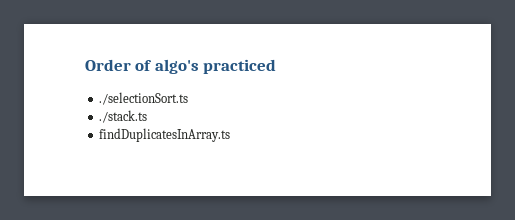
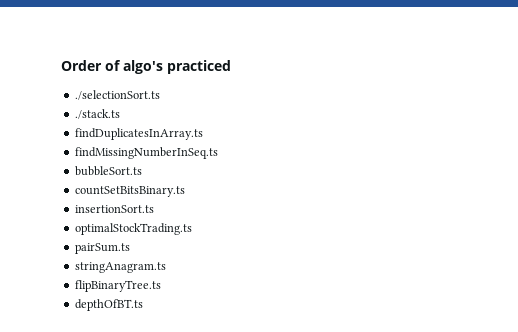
+ findMissingNumberInSeq.ts
+ bubbleSort.ts
+ countSetBitsBinary.ts
+ insertionSort.ts
+ optimalStockTrading.ts
+ pairSum.ts
+ stringAnagram.ts
+ flipBinaryTree.ts
+ depthOfBT.ts

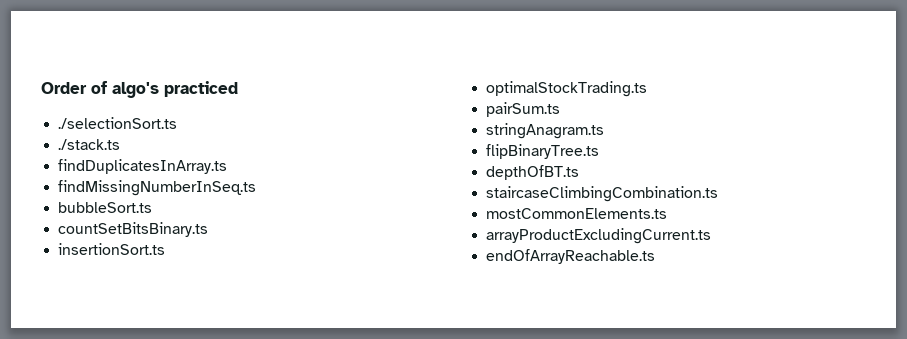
+ staircaseClimbingCombination.ts
+ mostCommonElements.ts
+ arrayProductExcludingCurrent.ts
+ endOfArrayReachable.ts

